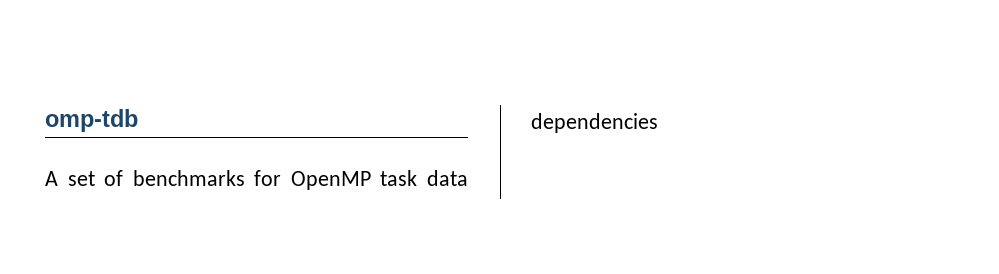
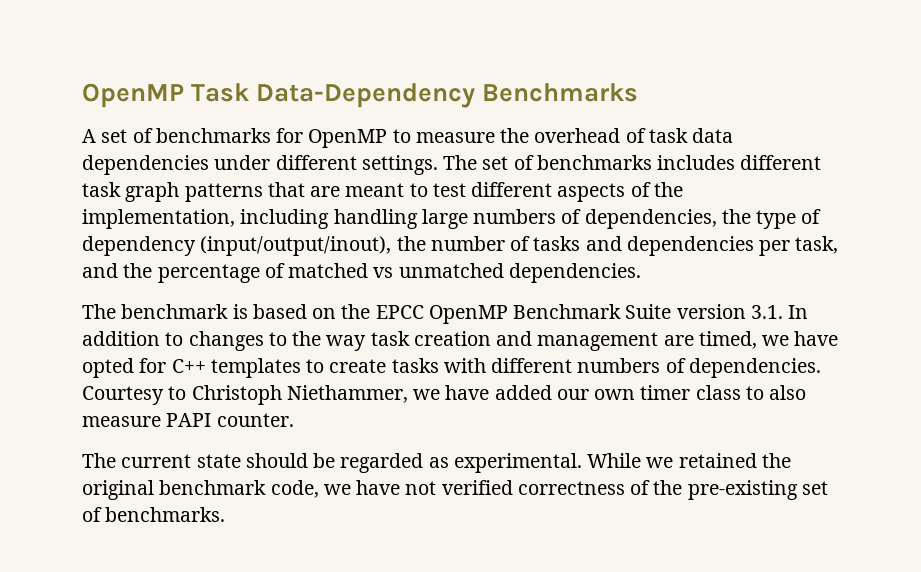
- omp-tdb
+ OpenMP Task Data-Dependency Benchmarks
- A set of benchmarks for OpenMP task data dependencies
+ A set of benchmarks for OpenMP to measure the overhead of task data dependencies under different settings. The set of benchmarks includes different task graph patterns that are meant to test different aspects of the implementation, including handling large numbers of dependencies, the type of dependency (input/output/inout), the number of tasks and dependencies per task, and the percentage of matched vs unmatched dependencies.
+ The benchmark is based on the EPCC OpenMP Benchmark Suite version 3.1. In addition to changes to the way task creation and management are timed, we have opted for C++ templates to create tasks with different numbers of dependencies. Courtesy to Christoph Niethammer, we have added our own timer class to also measure PAPI counter.
+ The current state should be regarded as experimental. While we retained the original benchmark code, we have not verified correctness of the pre-existing set of benchmarks.

